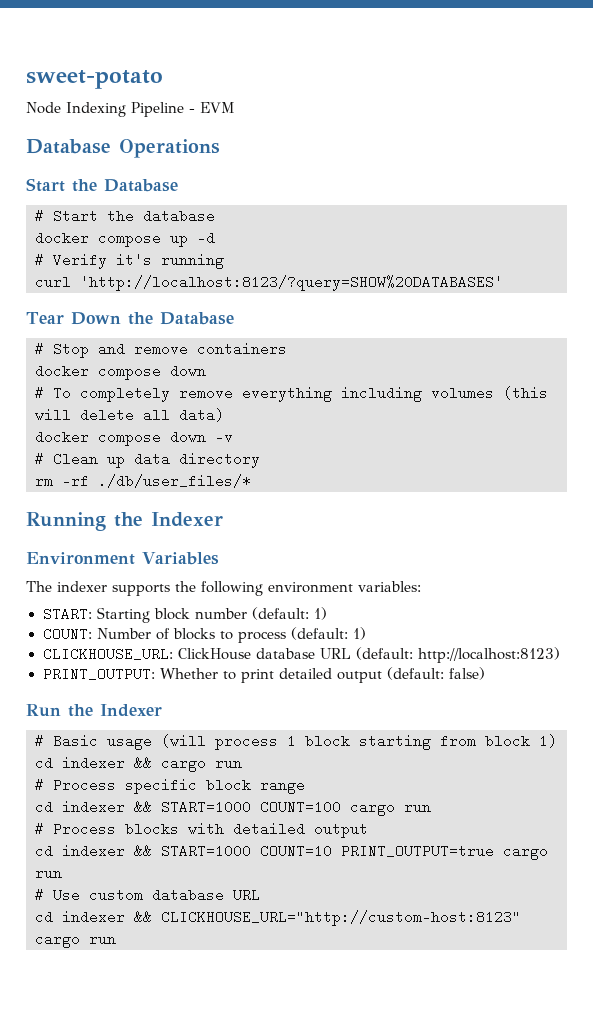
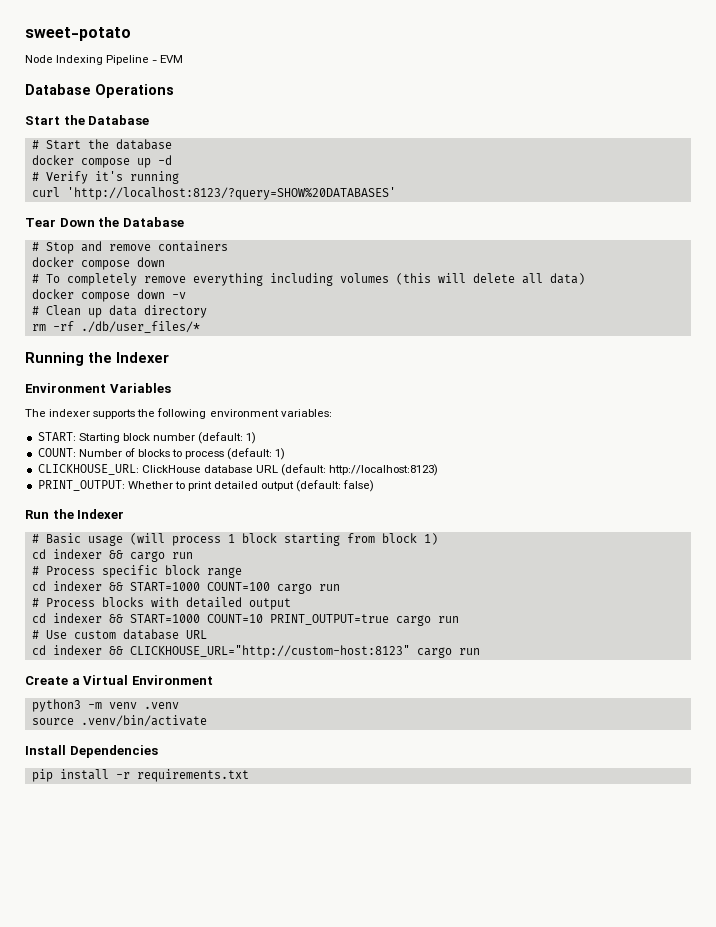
+ Create a Virtual Environment
+ python3 -m venv .venv
+ source .venv/bin/activate
+ Install Dependencies
+ pip install -r requirements.txt

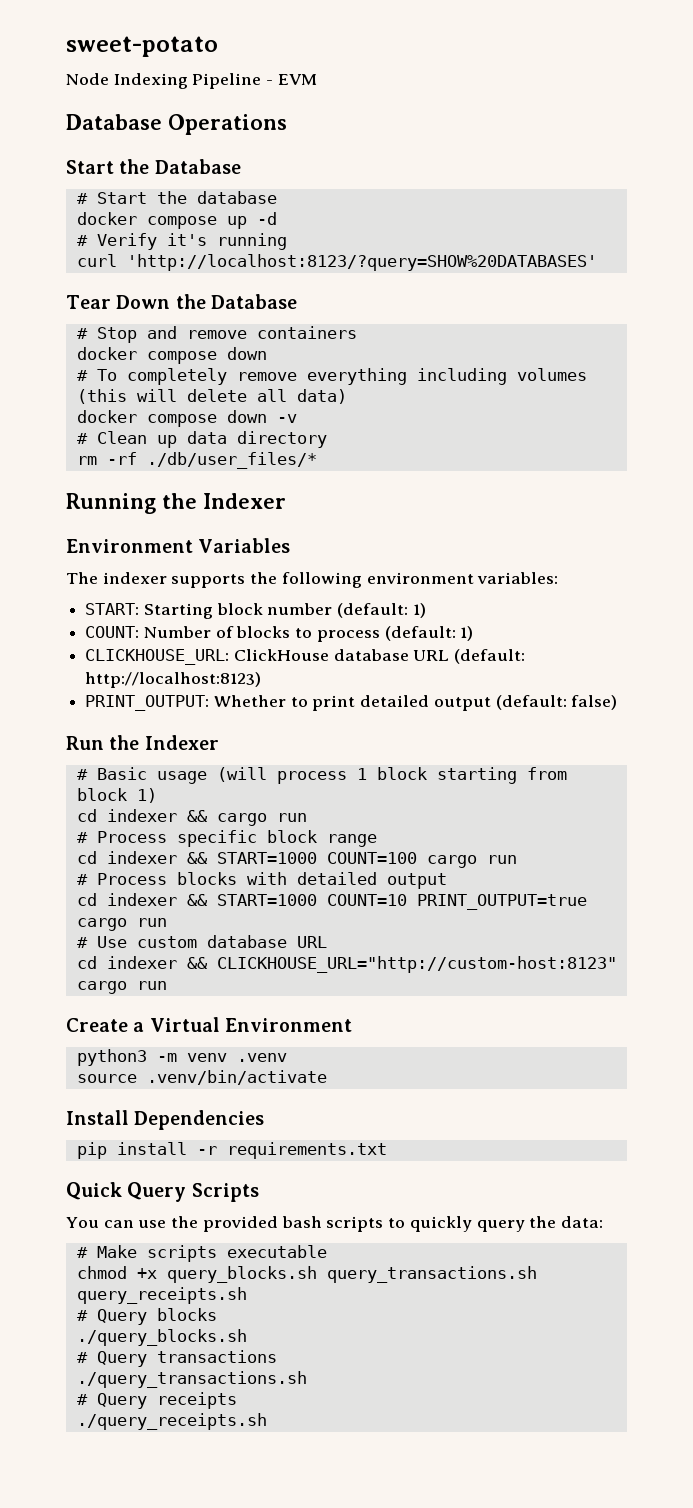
+ Quick Query Scripts
+ You can use the provided bash scripts to quickly query the data:
+ # Make scripts executable
+ chmod +x query_blocks.sh query_transactions.sh query_receipts.sh
+ # Query blocks
+ ./query_blocks.sh
+ # Query transactions
+ ./query_transactions.sh
+ # Query receipts
+ ./query_receipts.sh

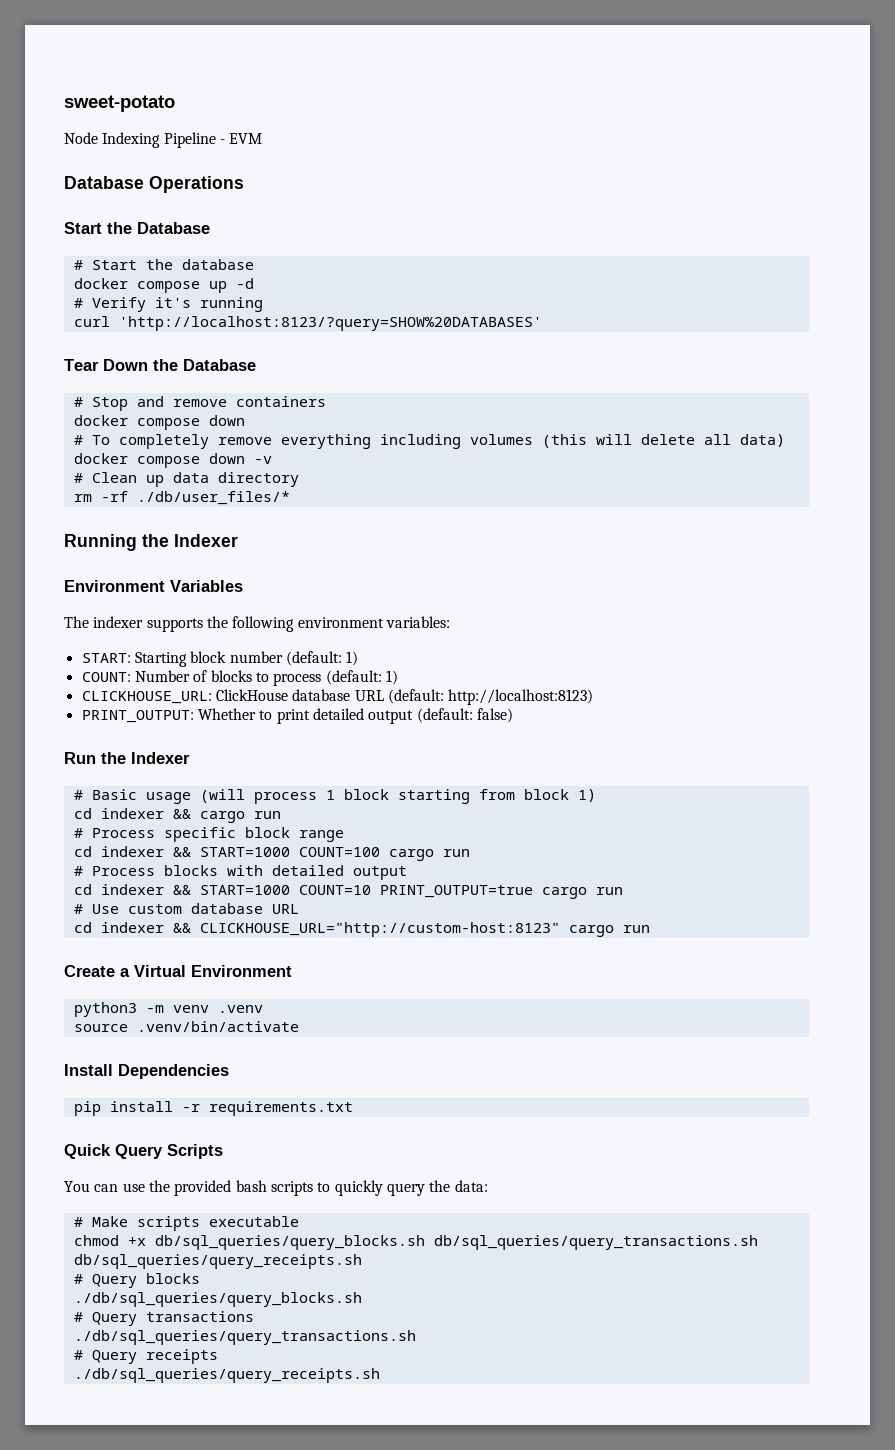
- chmod +x query_blocks.sh query_transactions.sh query_receipts.sh
+ chmod +x db/sql_queries/query_blocks.sh db/sql_queries/query_transactions.sh db/sql_queries/query_receipts.sh
- ./query_blocks.sh
+ ./db/sql_queries/query_blocks.sh
- ./query_transactions.sh
+ ./db/sql_queries/query_transactions.sh
- ./query_receipts.sh
+ ./db/sql_queries/query_receipts.sh

